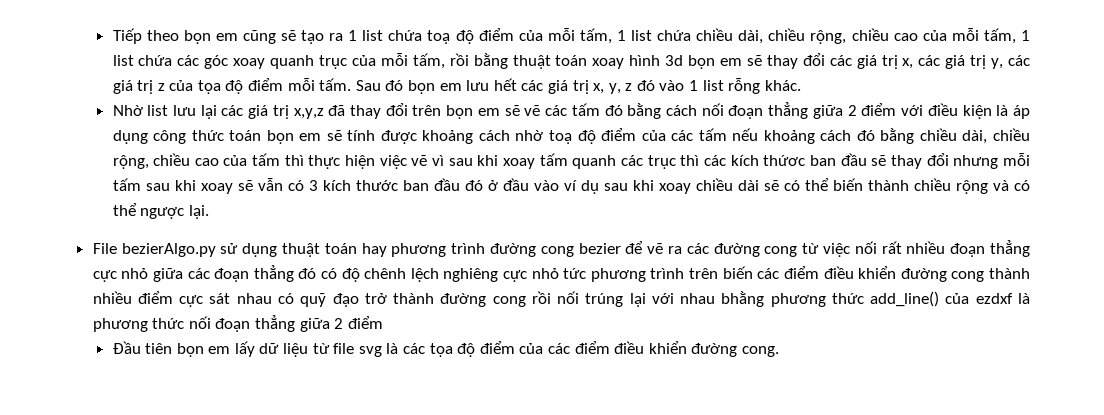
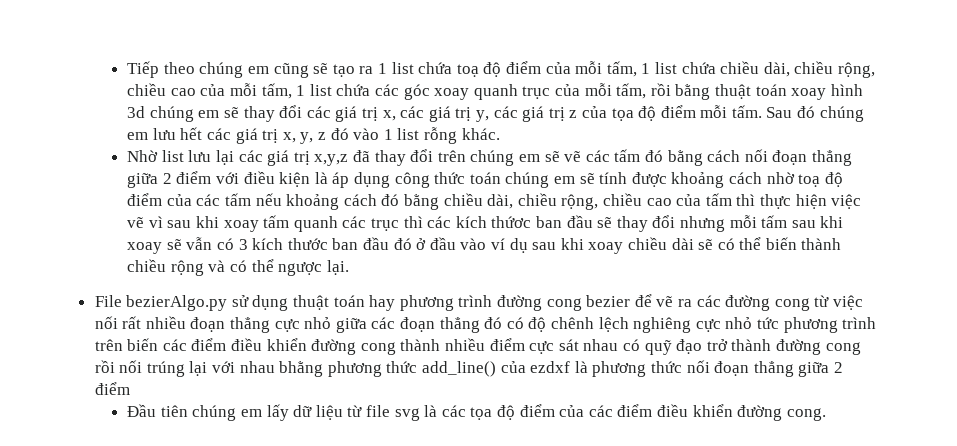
- Tiếp theo bọn em cũng sẽ tạo ra 1 list chứa toạ độ điểm của mỗi tấm, 1 list chứa chiều dài, chiều rộng, chiều cao của mỗi tấm, 1 list chứa các góc xoay quanh trục của mỗi tấm, rồi bằng thuật toán xoay hình 3d bọn em sẽ thay đổi các giá trị x, các giá trị y, các giá trị z của tọa độ điểm mỗi tấm.
+ Tiếp theo chúng em cũng sẽ tạo ra 1 list chứa toạ độ điểm của mỗi tấm, 1 list chứa chiều dài, chiều rộng, chiều cao của mỗi tấm, 1 list chứa các góc xoay quanh trục của mỗi tấm, rồi bằng thuật toán xoay hình 3d chúng em sẽ thay đổi các giá trị x, các giá trị y, các giá trị z của tọa độ điểm mỗi tấm.
- Sau đó bọn em lưu hết các giá trị x, y, z đó vào 1 list rỗng khác.
+ Sau đó chúng em lưu hết các giá trị x, y, z đó vào 1 list rỗng khác.
- Nhờ list lưu lại các giá trị x,y,z đã thay đổi trên bọn em sẽ vẽ các tấm đó bằng cách nối đoạn thẳng giữa 2 điểm với điều kiện là áp dụng công thức toán bọn em sẽ tính được khoảng cách nhờ toạ độ điểm của các tấm nếu khoảng cách đó bằng chiều dài, chiều rộng, chiều cao của tấm thì thực hiện việc vẽ vì sau khi xoay tấm quanh các trục thì các kích thứơc ban đầu sẽ thay đổi nhưng mỗi tấm sau khi xoay sẽ vẫn có 3 kích thước ban đầu đó ở đầu vào ví dụ sau khi xoay chiều dài sẽ có thể biến thành chiều rộng và có thể ngược lại.
+ Nhờ list lưu lại các giá trị x,y,z đã thay đổi trên chúng em sẽ vẽ các tấm đó bằng cách nối đoạn thẳng giữa 2 điểm với điều kiện là áp dụng công thức toán chúng em sẽ tính được khoảng cách nhờ toạ độ điểm của các tấm nếu khoảng cách đó bằng chiều dài, chiều rộng, chiều cao của tấm thì thực hiện việc vẽ vì sau khi xoay tấm quanh các trục thì các kích thứơc ban đầu sẽ thay đổi nhưng mỗi tấm sau khi xoay sẽ vẫn có 3 kích thước ban đầu đó ở đầu vào ví dụ sau khi xoay chiều dài sẽ có thể biến thành chiều rộng và có thể ngược lại.
- Đầu tiên bọn em lấy dữ liệu từ file svg là các tọa độ điểm của các điểm điều khiển đường cong.
+ Đầu tiên chúng em lấy dữ liệu từ file svg là các tọa độ điểm của các điểm điều khiển đường cong.

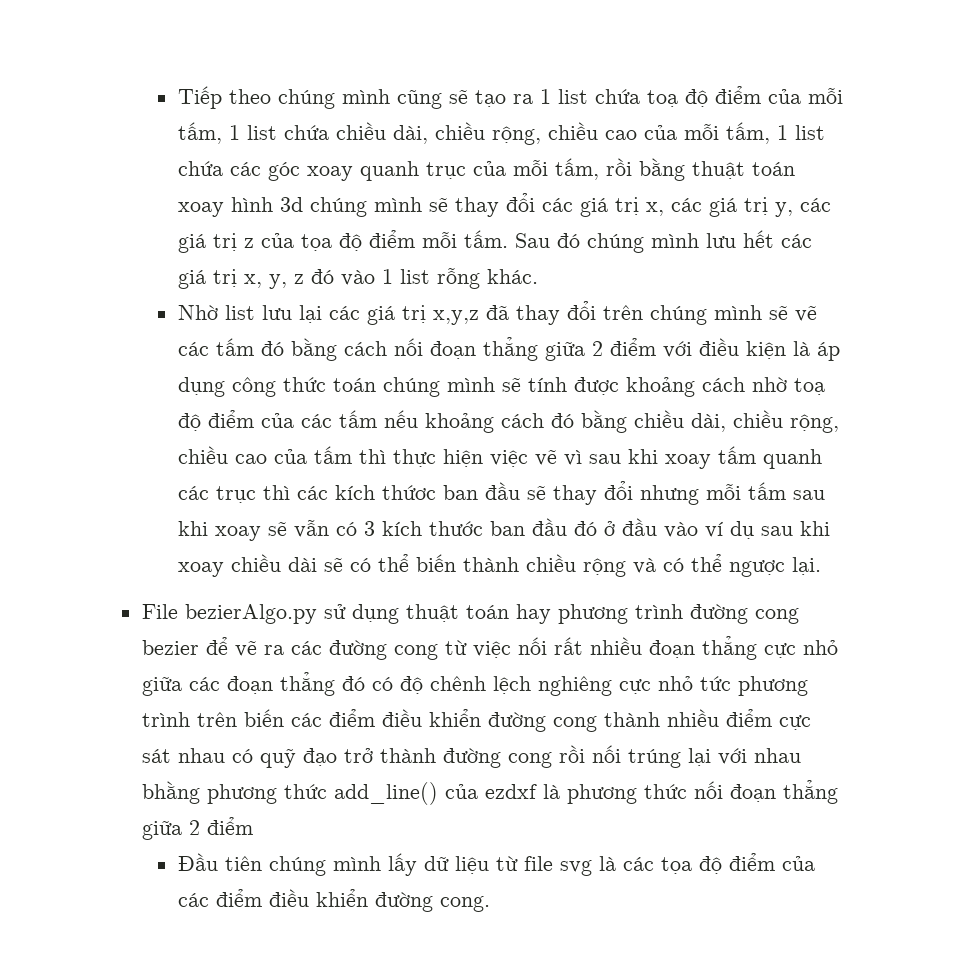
- Tiếp theo chúng em cũng sẽ tạo ra 1 list chứa toạ độ điểm của mỗi tấm, 1 list chứa chiều dài, chiều rộng, chiều cao của mỗi tấm, 1 list chứa các góc xoay quanh trục của mỗi tấm, rồi bằng thuật toán xoay hình 3d chúng em sẽ thay đổi các giá trị x, các giá trị y, các giá trị z của tọa độ điểm mỗi tấm.
+ Tiếp theo chúng mình cũng sẽ tạo ra 1 list chứa toạ độ điểm của mỗi tấm, 1 list chứa chiều dài, chiều rộng, chiều cao của mỗi tấm, 1 list chứa các góc xoay quanh trục của mỗi tấm, rồi bằng thuật toán xoay hình 3d chúng mình sẽ thay đổi các giá trị x, các giá trị y, các giá trị z của tọa độ điểm mỗi tấm.
- Sau đó chúng em lưu hết các giá trị x, y, z đó vào 1 list rỗng khác.
+ Sau đó chúng mình lưu hết các giá trị x, y, z đó vào 1 list rỗng khác.
- Nhờ list lưu lại các giá trị x,y,z đã thay đổi trên chúng em sẽ vẽ các tấm đó bằng cách nối đoạn thẳng giữa 2 điểm với điều kiện là áp dụng công thức toán chúng em sẽ tính được khoảng cách nhờ toạ độ điểm của các tấm nếu khoảng cách đó bằng chiều dài, chiều rộng, chiều cao của tấm thì thực hiện việc vẽ vì sau khi xoay tấm quanh các trục thì các kích thứơc ban đầu sẽ thay đổi nhưng mỗi tấm sau khi xoay sẽ vẫn có 3 kích thước ban đầu đó ở đầu vào ví dụ sau khi xoay chiều dài sẽ có thể biến thành chiều rộng và có thể ngược lại.
+ Nhờ list lưu lại các giá trị x,y,z đã thay đổi trên chúng mình sẽ vẽ các tấm đó bằng cách nối đoạn thẳng giữa 2 điểm với điều kiện là áp dụng công thức toán chúng mình sẽ tính được khoảng cách nhờ toạ độ điểm của các tấm nếu khoảng cách đó bằng chiều dài, chiều rộng, chiều cao của tấm thì thực hiện việc vẽ vì sau khi xoay tấm quanh các trục thì các kích thứơc ban đầu sẽ thay đổi nhưng mỗi tấm sau khi xoay sẽ vẫn có 3 kích thước ban đầu đó ở đầu vào ví dụ sau khi xoay chiều dài sẽ có thể biến thành chiều rộng và có thể ngược lại.
- Đầu tiên chúng em lấy dữ liệu từ file svg là các tọa độ điểm của các điểm điều khiển đường cong.
+ Đầu tiên chúng mình lấy dữ liệu từ file svg là các tọa độ điểm của các điểm điều khiển đường cong.

